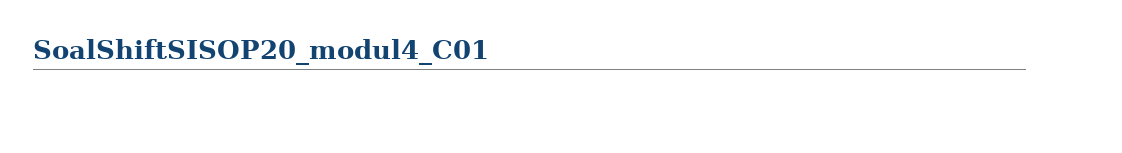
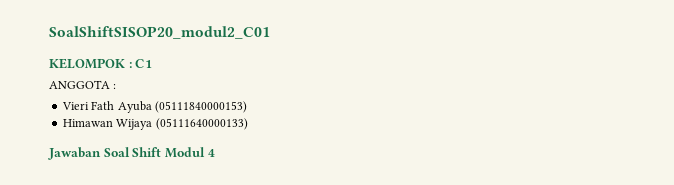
- SoalShiftSISOP20_modul4_C01
+ SoalShiftSISOP20_modul2_C01
+ KELOMPOK : C1
+ ANGGOTA :
+ Vieri Fath Ayuba (05111840000153)
+ Himawan Wijaya (05111640000133)
+ Jawaban Soal Shift Modul 4

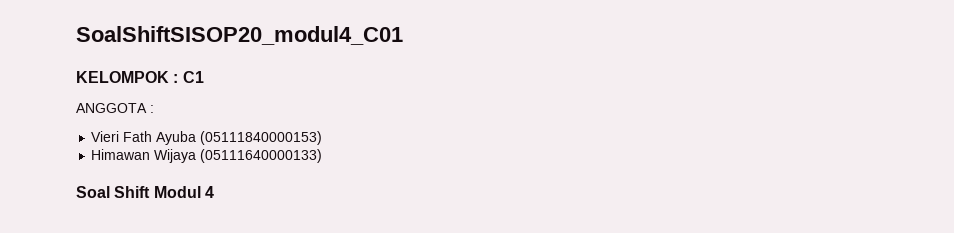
- SoalShiftSISOP20_modul2_C01
+ SoalShiftSISOP20_modul4_C01
- Jawaban Soal Shift Modul 4
+ Soal Shift Modul 4

